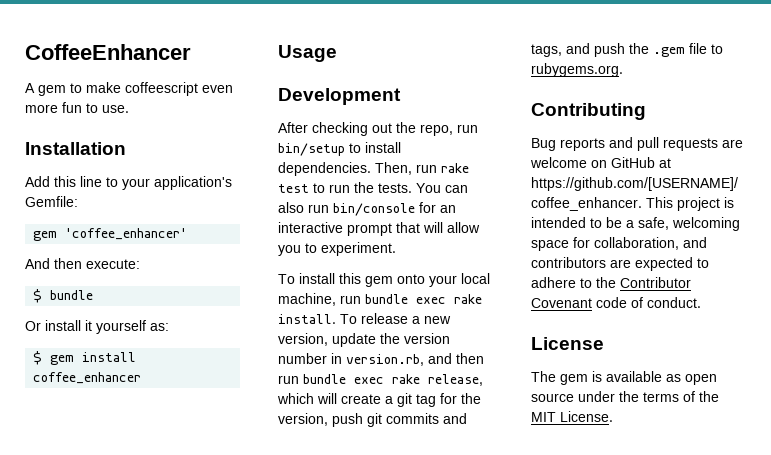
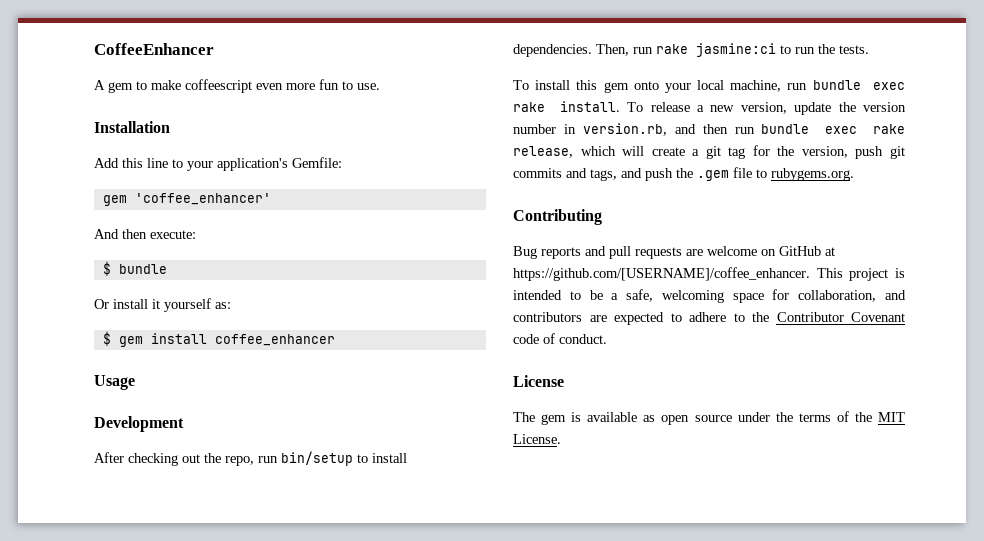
- Then, run rake test to run the tests. You can also run bin/console for an interactive prompt that will allow you to experiment.
+ Then, run rake jasmine:ci to run the tests.

